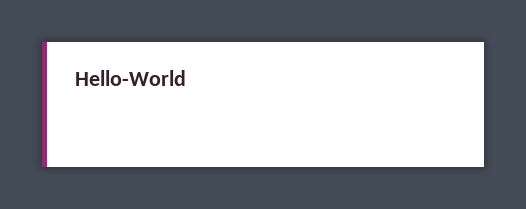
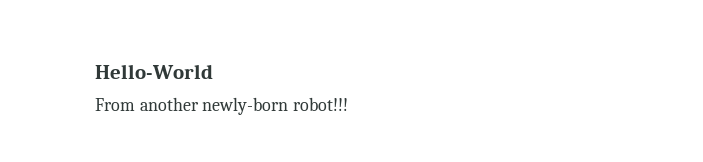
+ From another newly-born robot!!!

